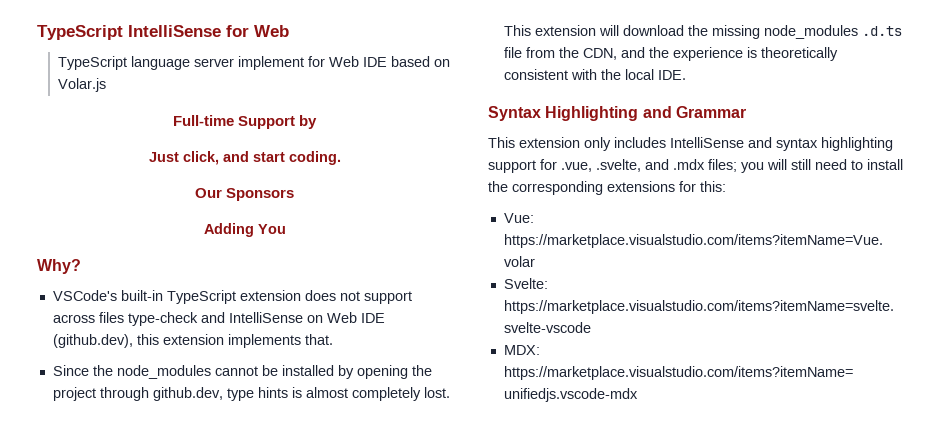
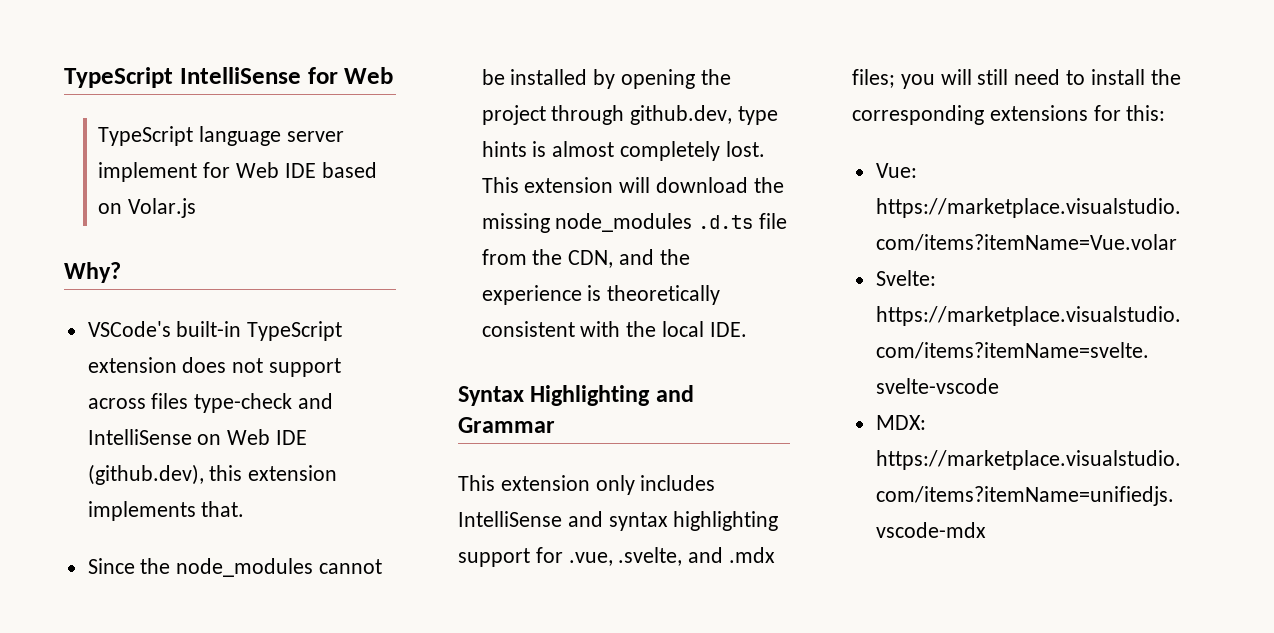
- Full-time Support by
- Just click, and start coding.
- Our Sponsors
- Adding You

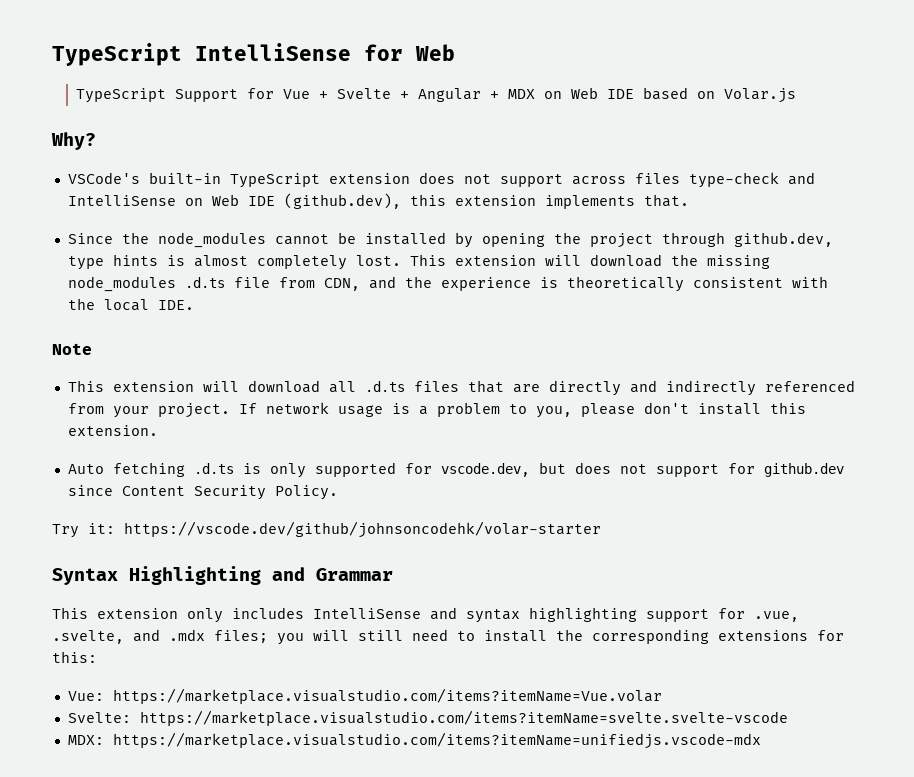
- TypeScript language server implement for Web IDE based on Volar.js
+ TypeScript Support for Vue + Svelte + Angular + MDX on Web IDE based on Volar.js
- This extension will download the missing node_modules .d.ts file from the CDN, and the experience is theoretically consistent with the local IDE.
+ This extension will download the missing node_modules .d.ts file from CDN, and the experience is theoretically consistent with the local IDE.
+ Note
+ This extension will download all .d.ts files that are directly and indirectly referenced from your project. If network usage is a problem to you, please don't install this extension.
+ Auto fetching .d.ts is only supported for vscode.dev, but does not support for github.dev since Content Security Policy.
+ Try it: https://vscode.dev/github/johnsoncodehk/volar-starter

